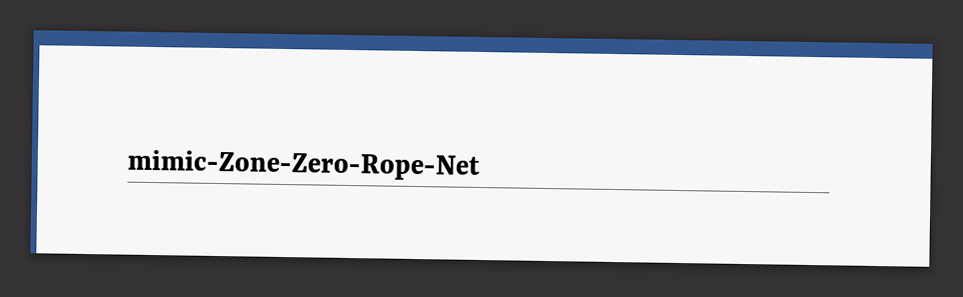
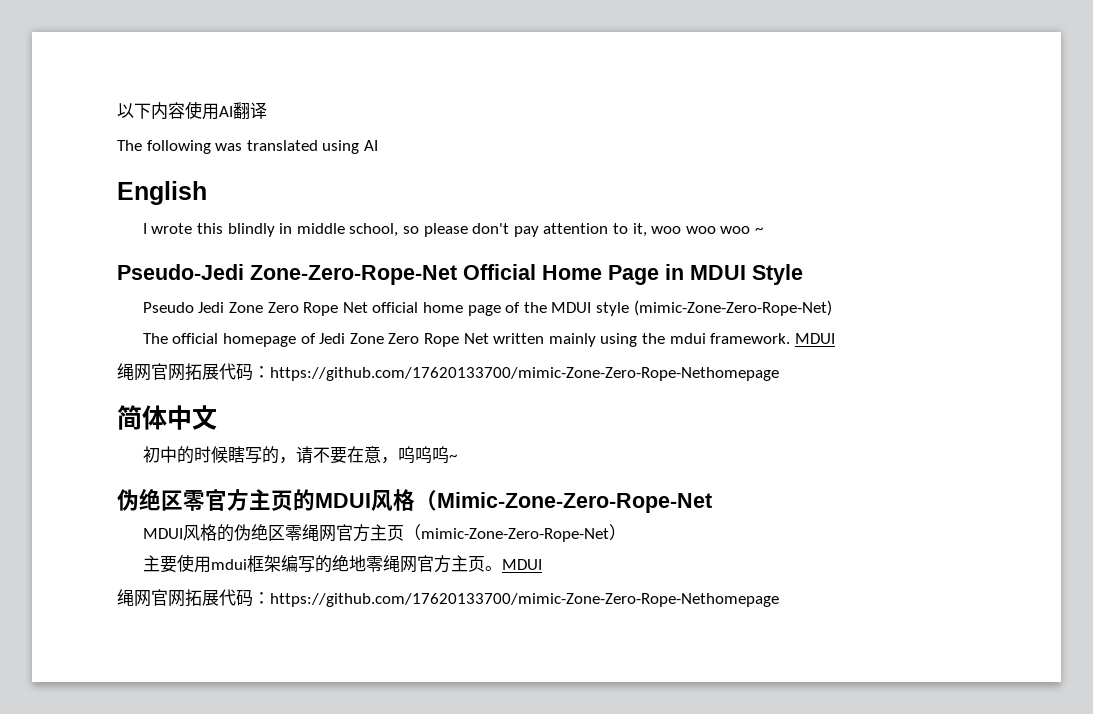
- mimic-Zone-Zero-Rope-Net
+ 以下内容使用AI翻译
+ The following was translated using AI
+ English
+ I wrote this blindly in middle school, so please don't pay attention to it, woo woo woo ~
+ Pseudo-Jedi Zone-Zero-Rope-Net Official Home Page in MDUI Style
+ Pseudo Jedi Zone Zero Rope Net official home page of the MDUI style (mimic-Zone-Zero-Rope-Net)
+ The official homepage of Jedi Zone Zero Rope Net written mainly using the mdui framework. MDUI
+ 绳网官网拓展代码：https://github.com/17620133700/mimic-Zone-Zero-Rope-Nethomepage
+ 简体中文
+ 初中的时候瞎写的，请不要在意，呜呜呜~
+ 伪绝区零官方主页的MDUI风格（Mimic-Zone-Zero-Rope-Net
+ MDUI风格的伪绝区零绳网官方主页（mimic-Zone-Zero-Rope-Net）
+ 主要使用mdui框架编写的绝地零绳网官方主页。MDUI
+ 绳网官网拓展代码：https://github.com/17620133700/mimic-Zone-Zero-Rope-Nethomepage

